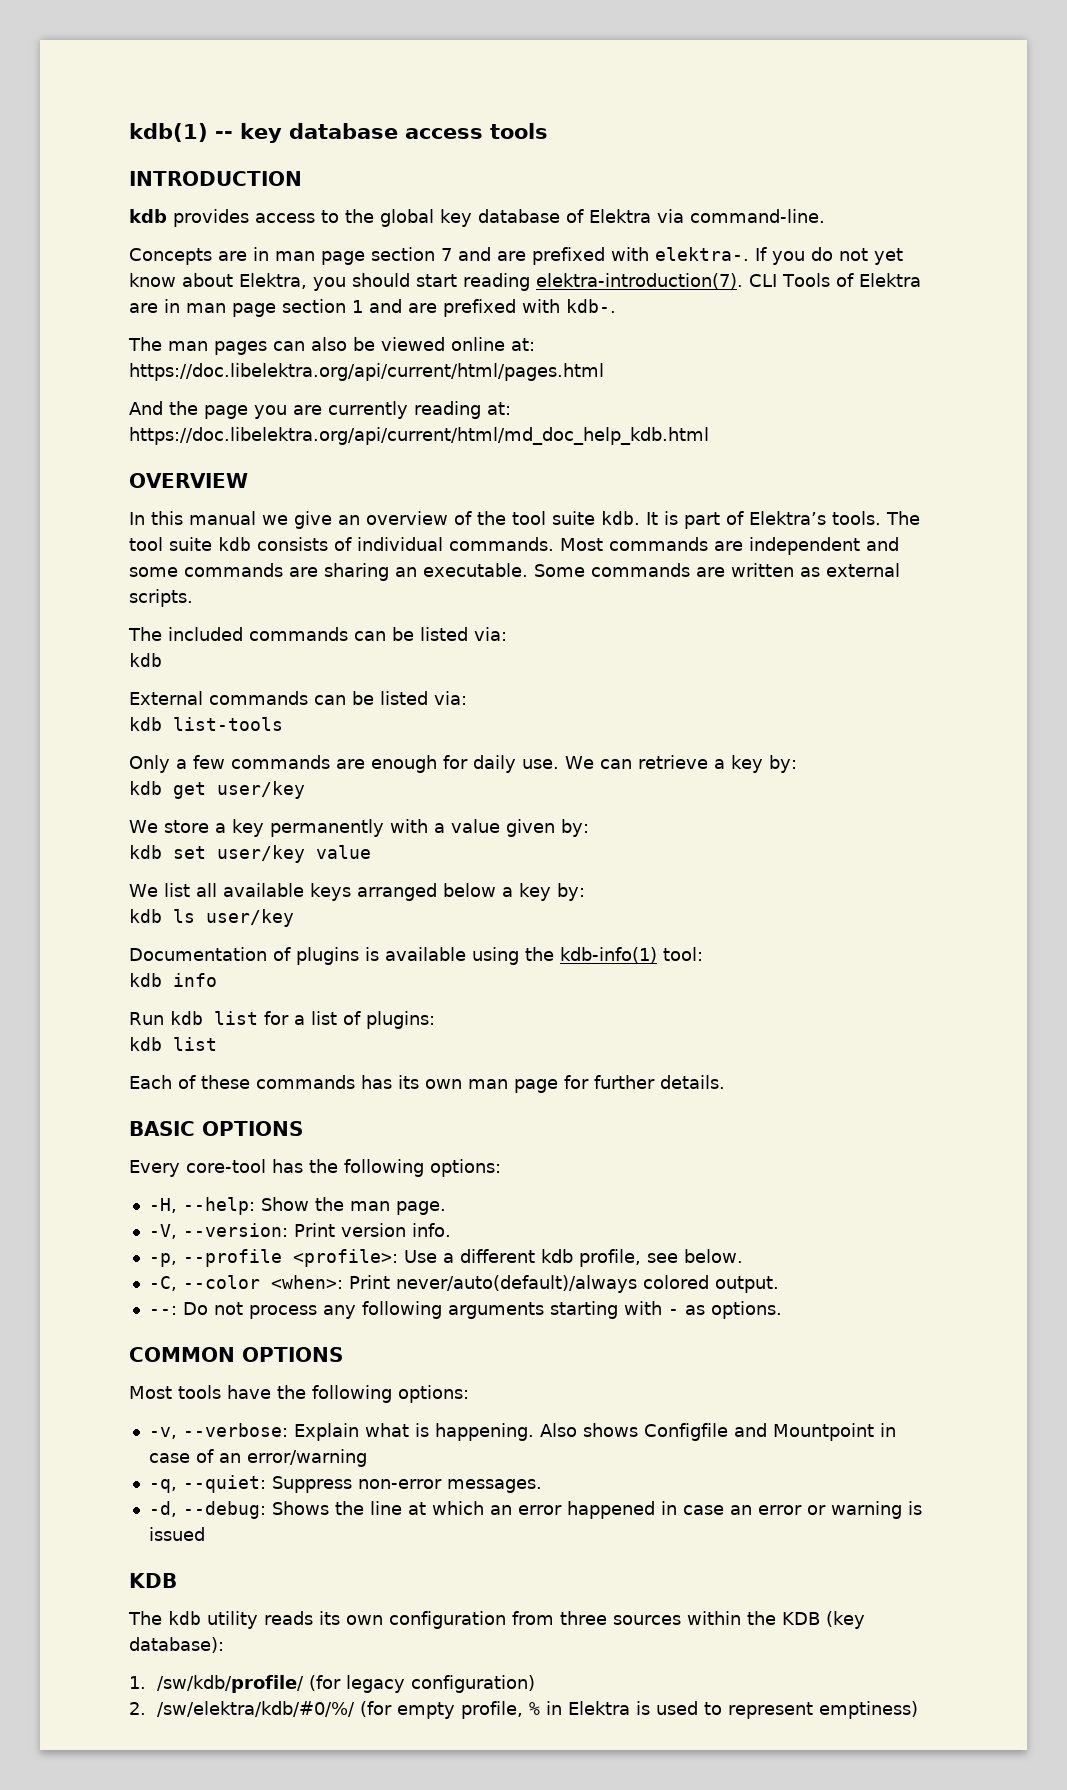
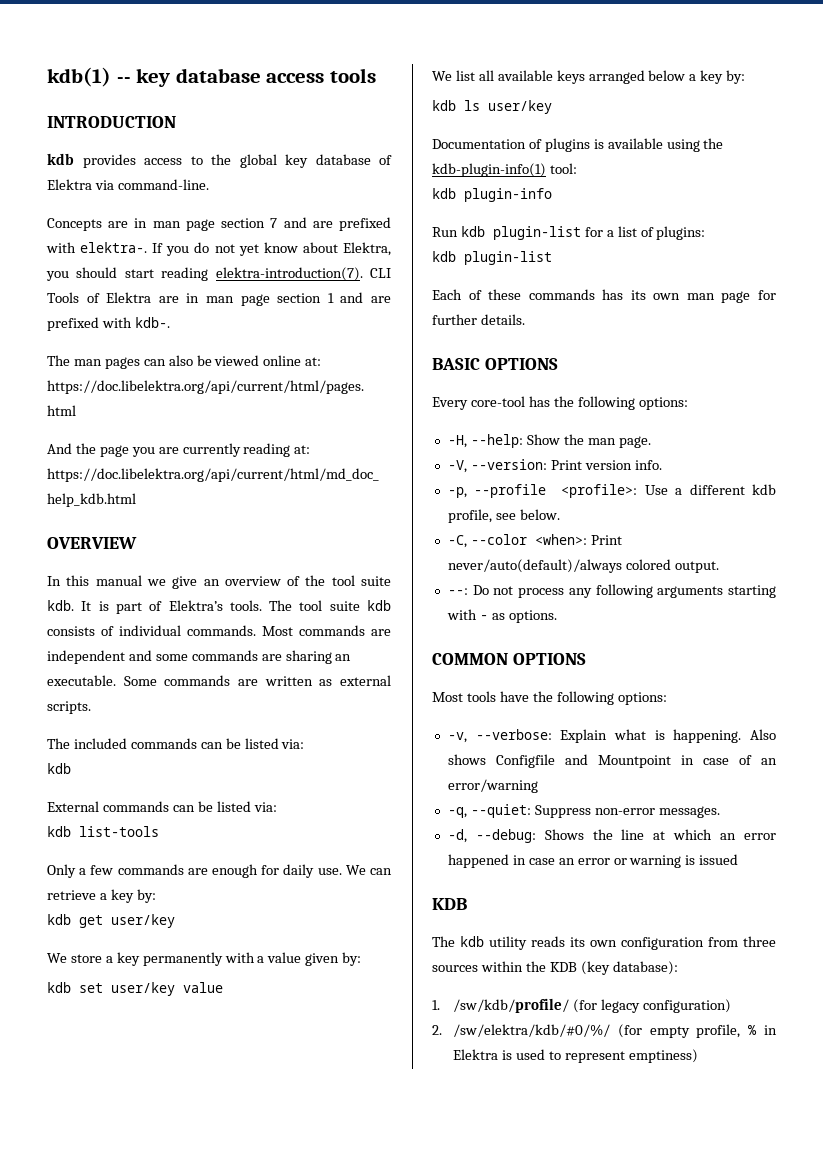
- Documentation of plugins is available using the kdb-info(1) tool:
+ Documentation of plugins is available using the kdb-plugin-info(1) tool:
- kdb info
+ kdb plugin-info
- Run kdb list for a list of plugins:
- kdb list
+ Run kdb plugin-list for a list of plugins:
+ kdb plugin-list

